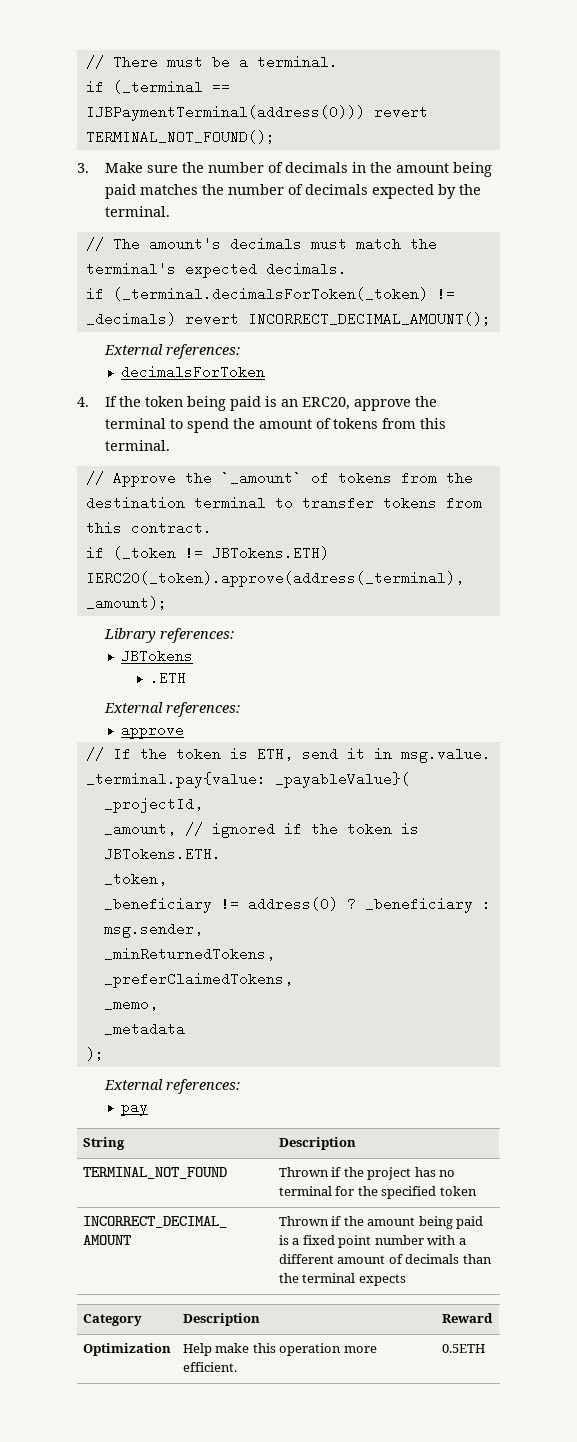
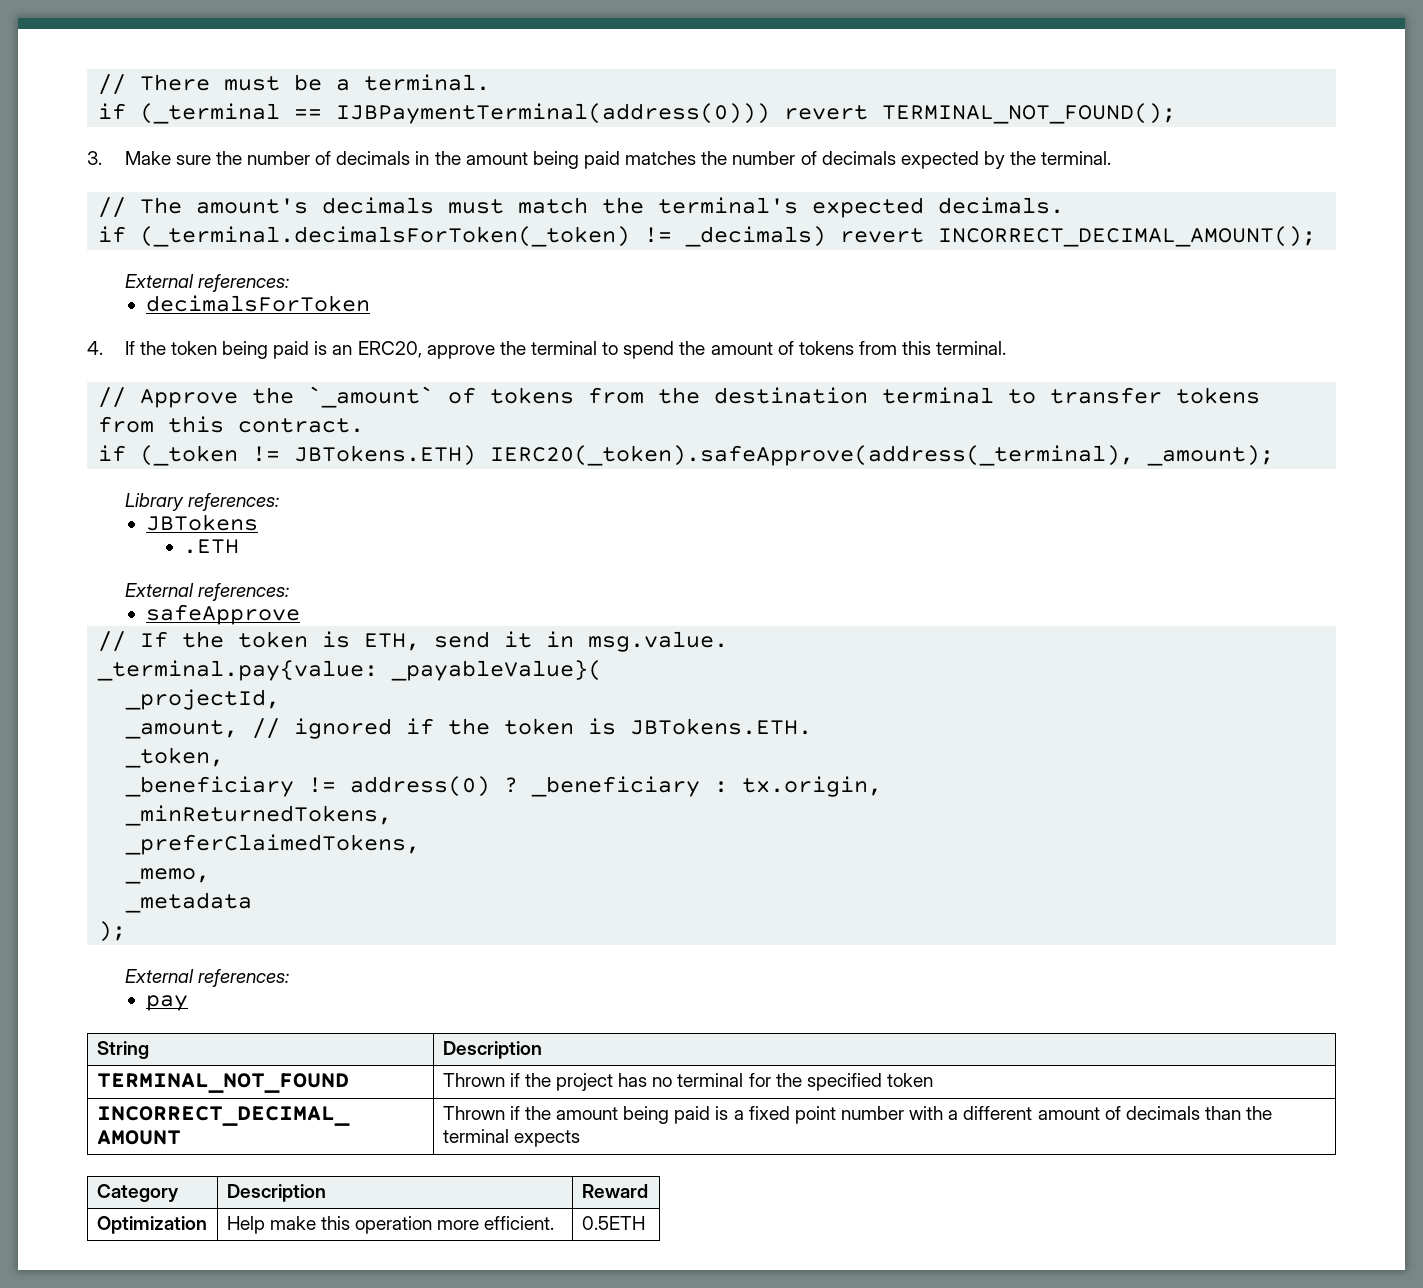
- if (_token != JBTokens.ETH) IERC20(_token).approve(address(_terminal), _amount);
+ if (_token != JBTokens.ETH) IERC20(_token).safeApprove(address(_terminal), _amount);
  .ETH
  External references:
- approve
+ safeApprove
- _beneficiary : msg.sender,
+ _beneficiary : tx.origin,

